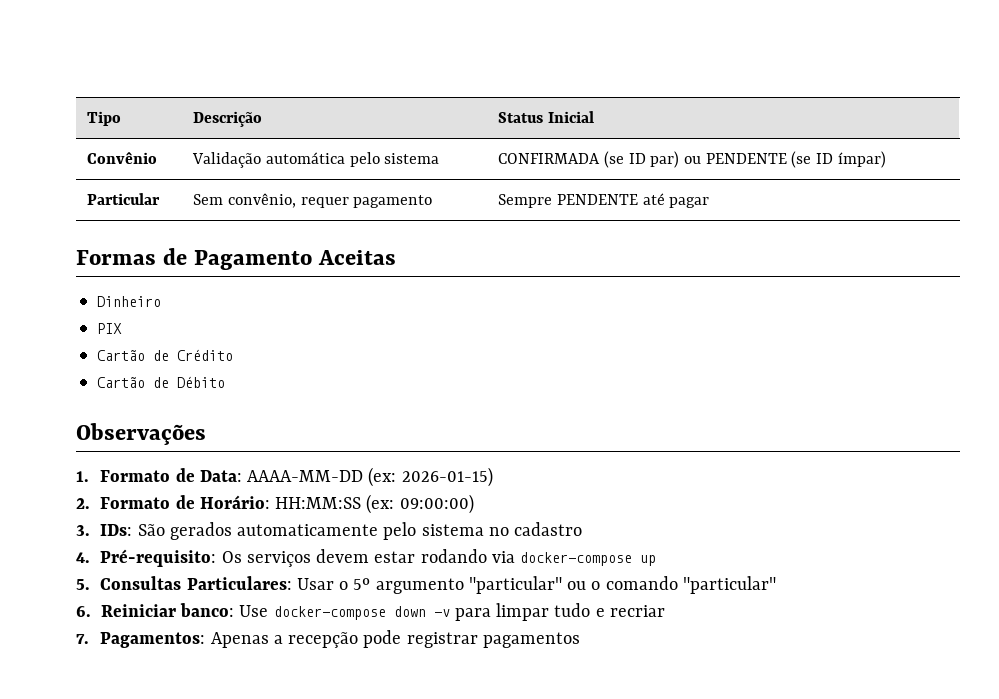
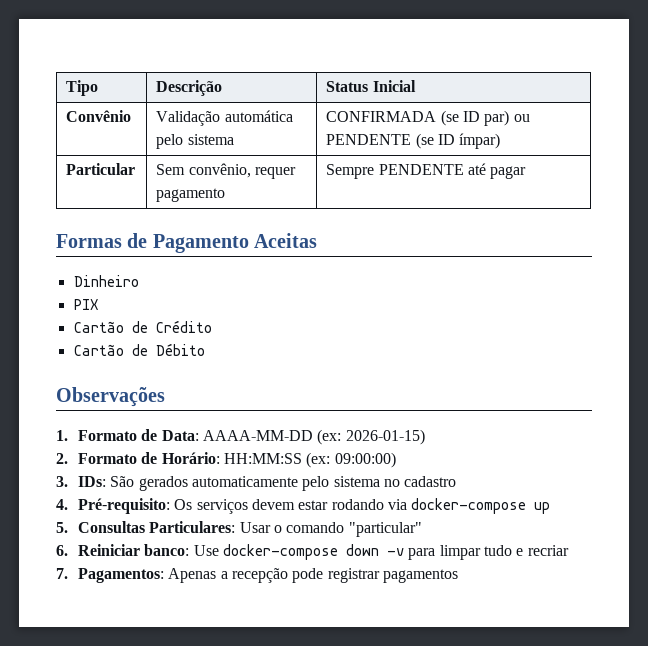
- 5. Consultas Particulares: Usar o 5º argumento "particular" ou o comando "particular"
+ 5. Consultas Particulares: Usar o comando "particular"

